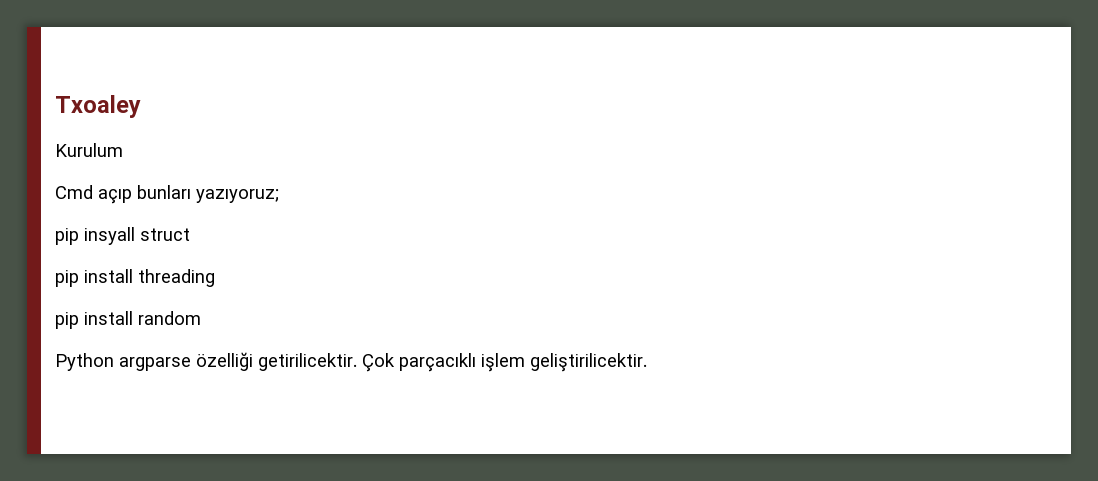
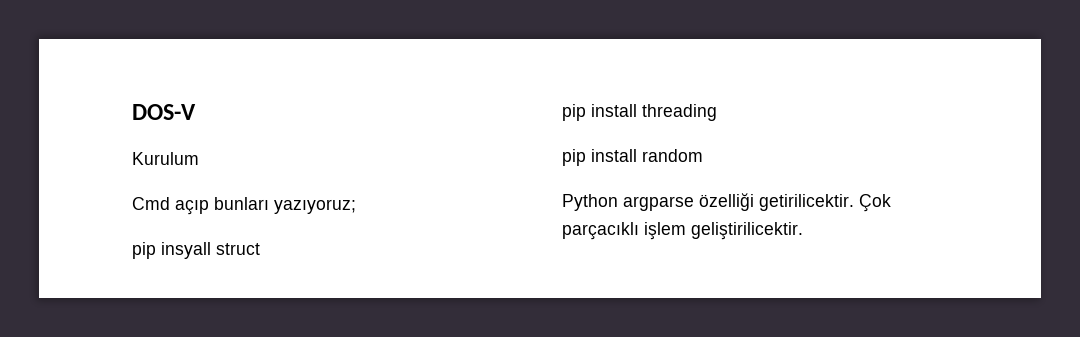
- Txoaley
+ DOS-V

